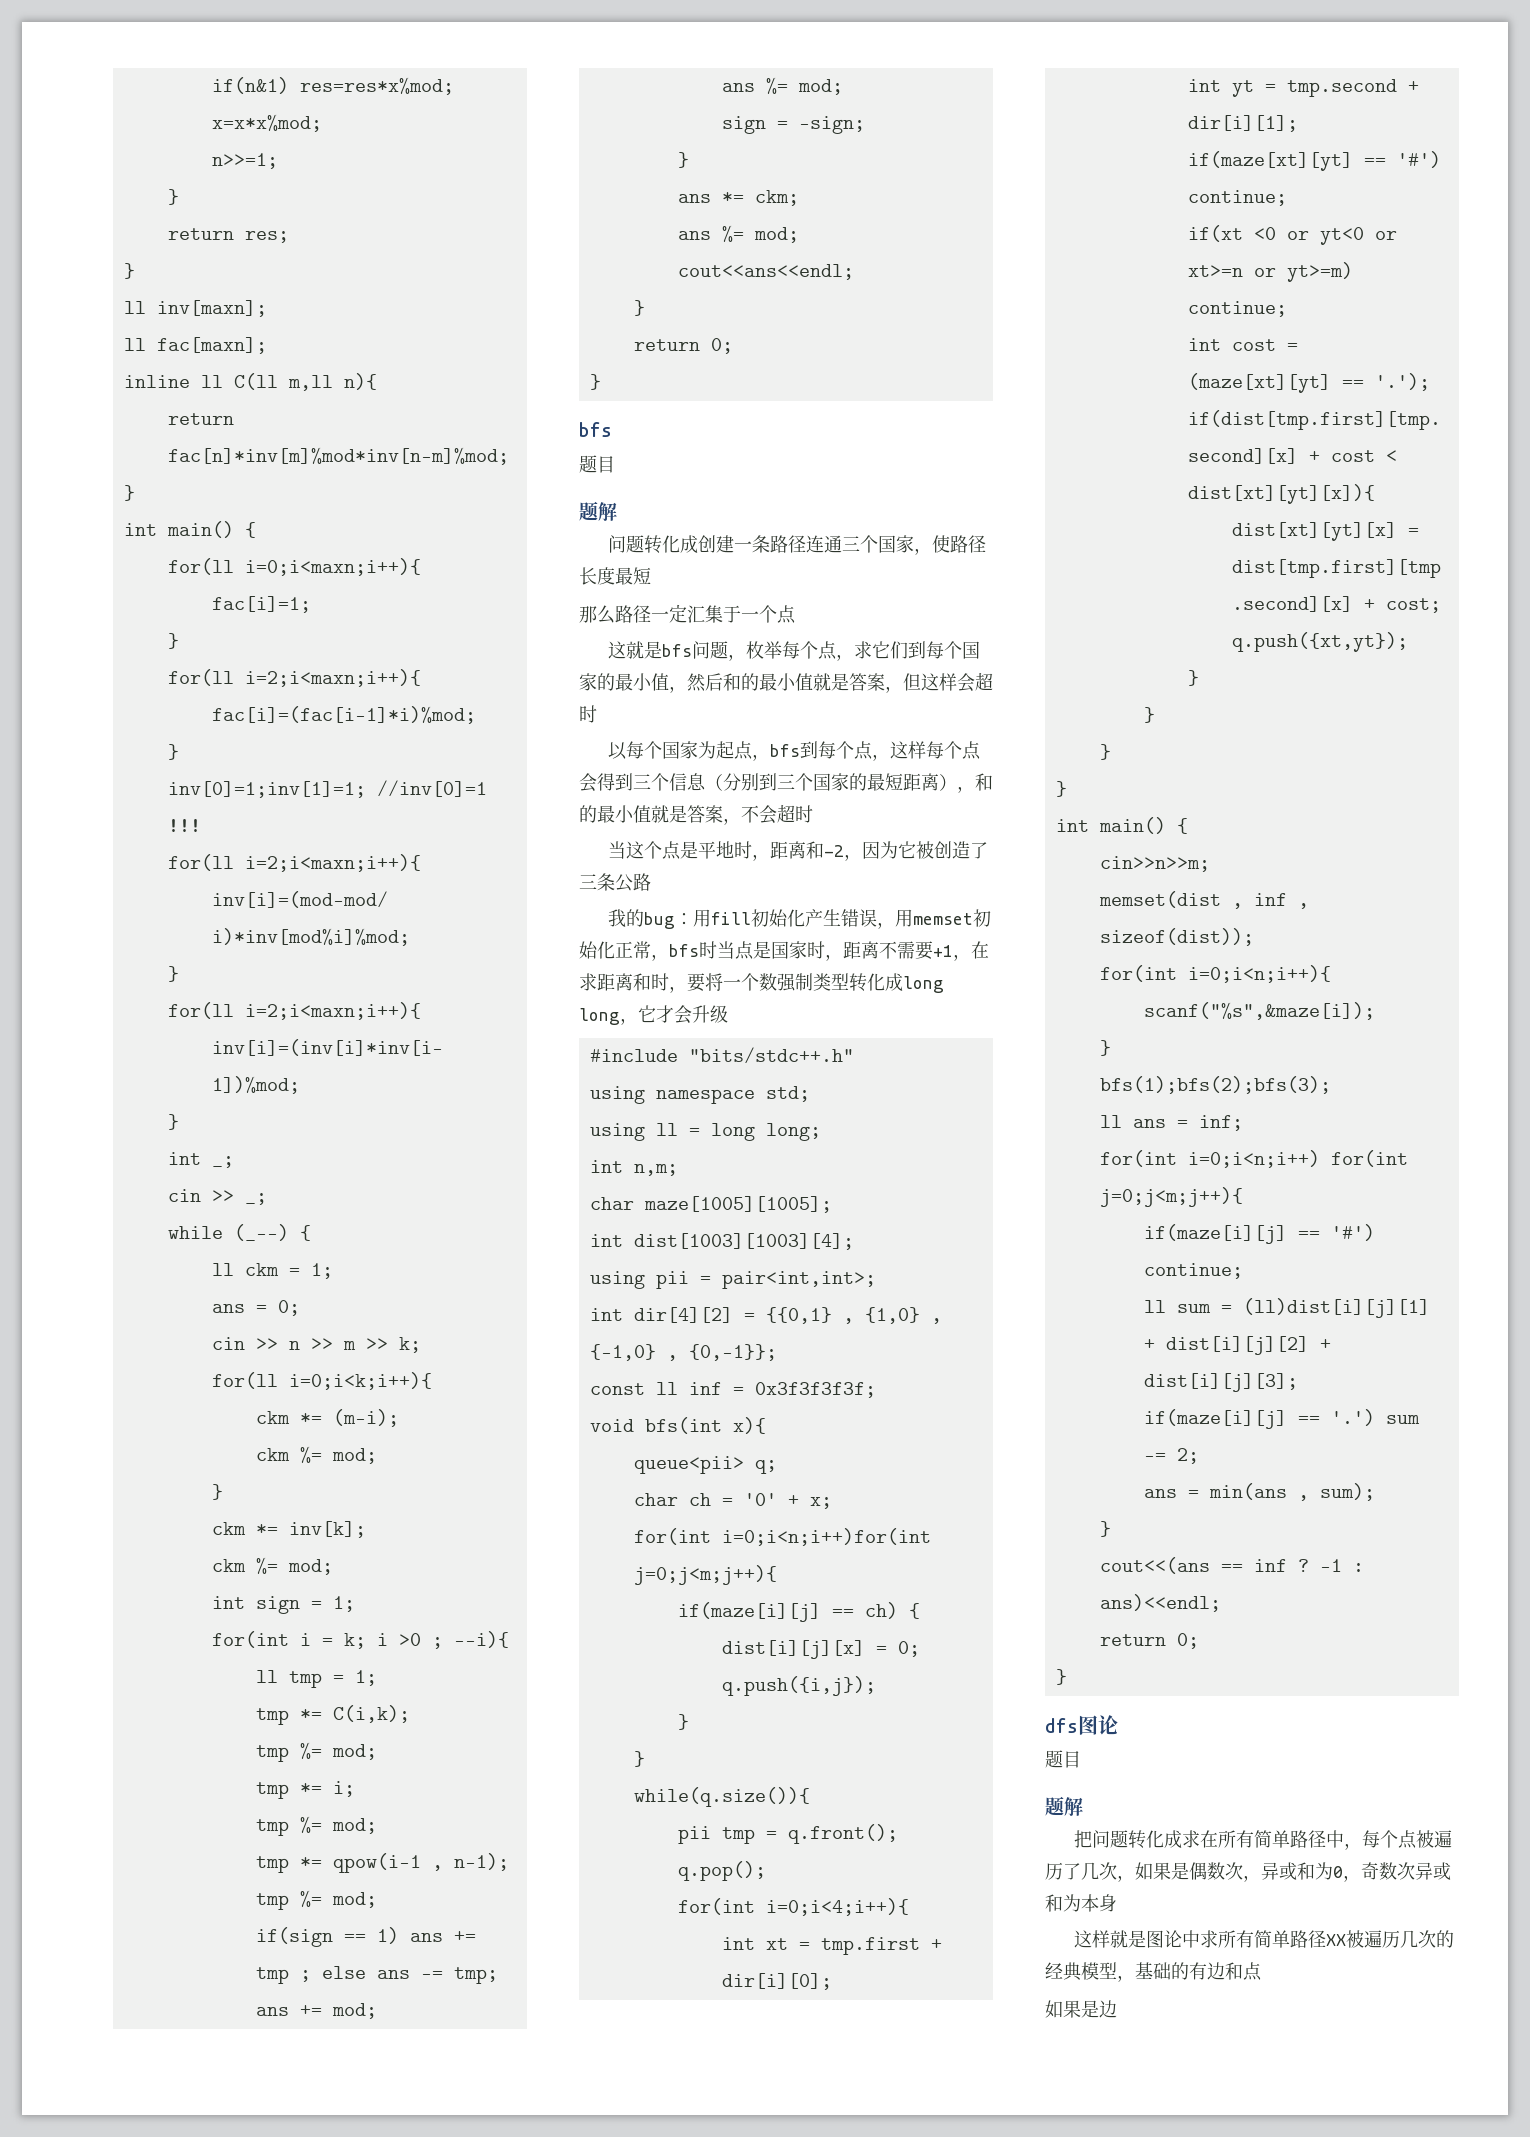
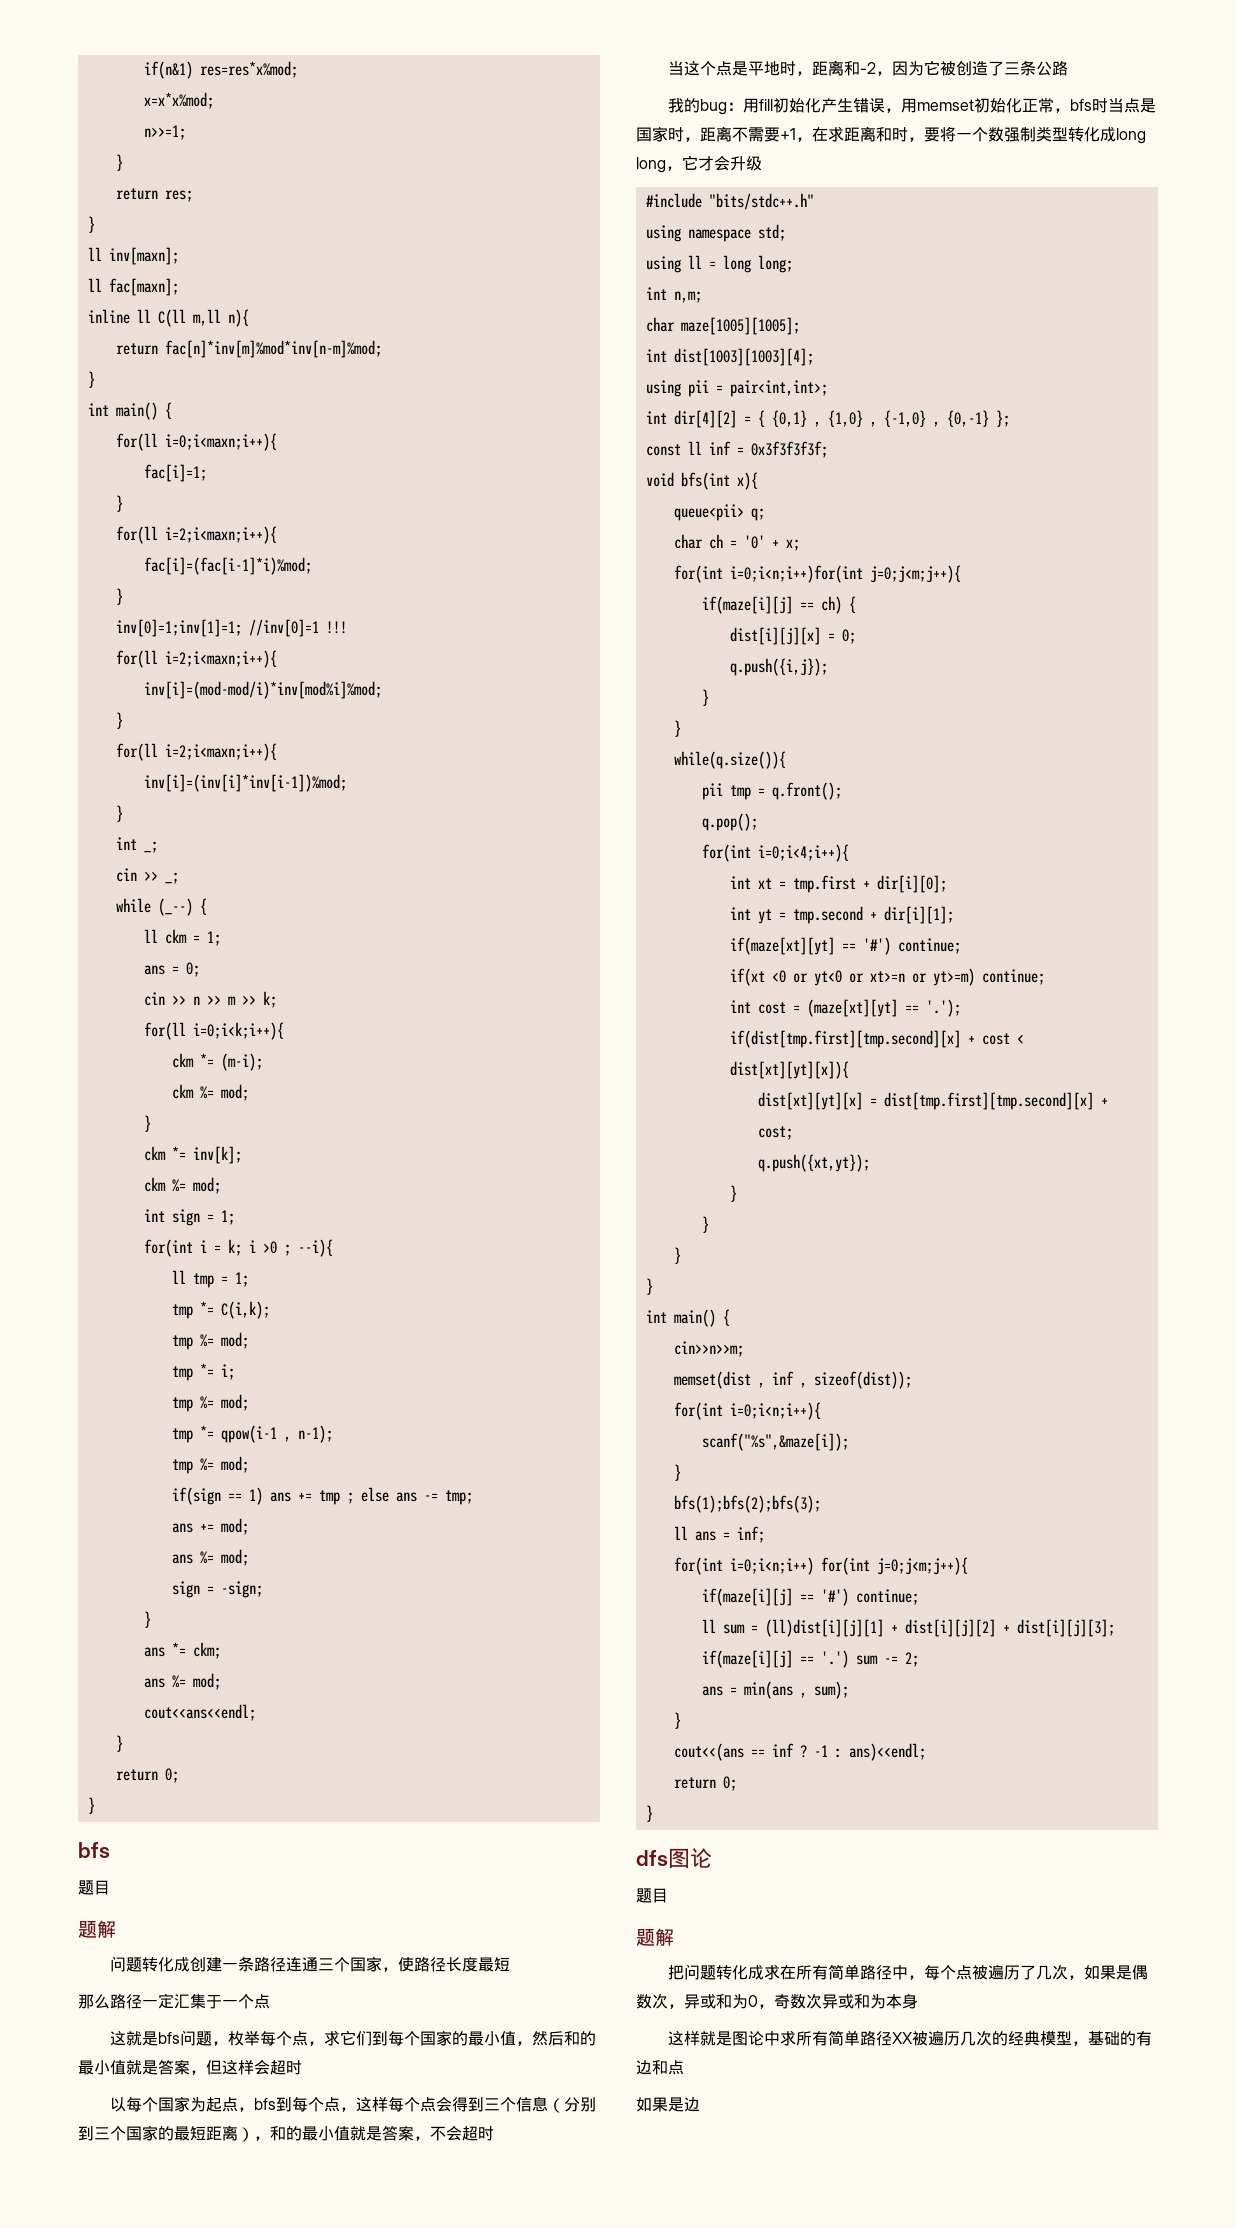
- int dir[4][2] = {{0,1} , {1,0} , {-1,0} , {0,-1}};
+ int dir[4][2] = { {0,1} , {1,0} , {-1,0} , {0,-1} };

